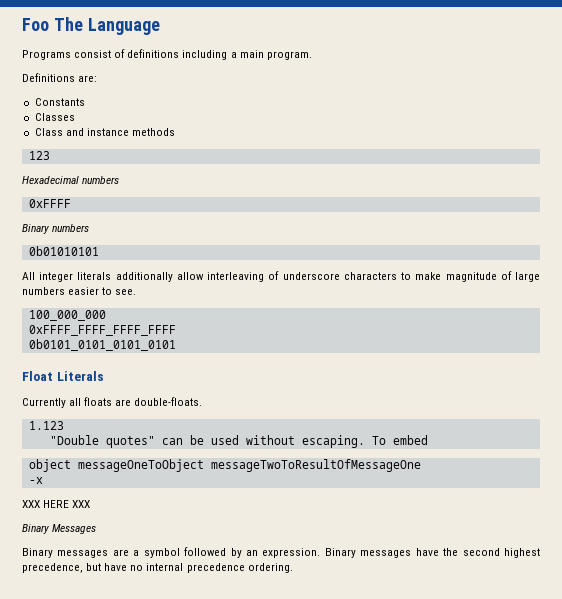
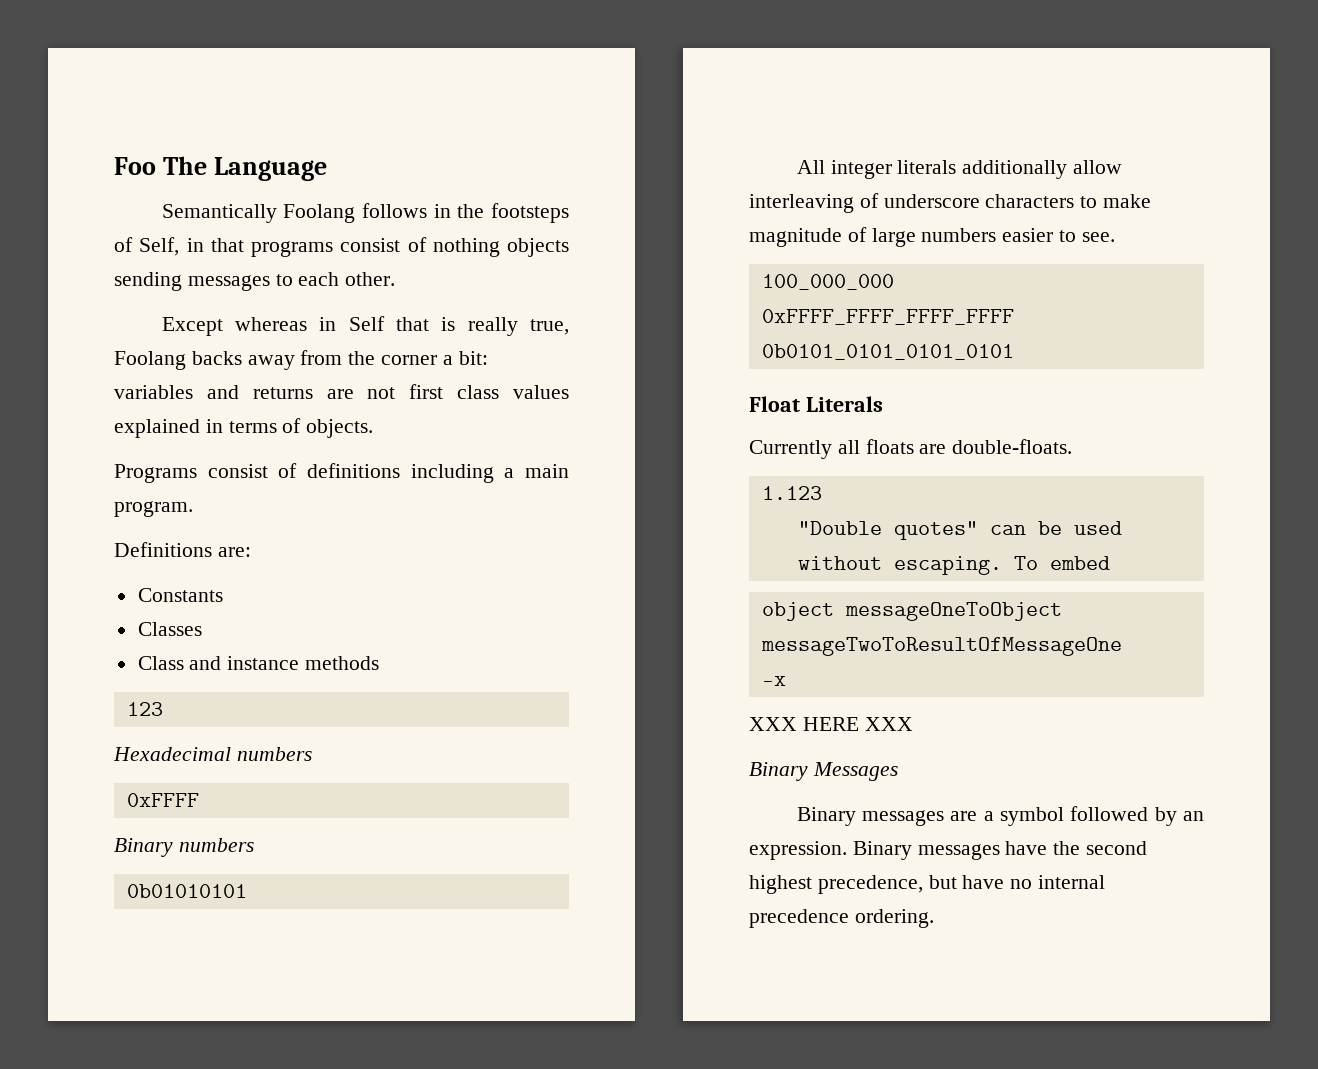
+ Semantically Foolang follows in the footsteps of Self, in that programs consist of nothing objects sending messages to each other.
+ Except whereas in Self that is really true, Foolang backs away from the corner a bit: variables and returns are not first class values explained in terms of objects.

